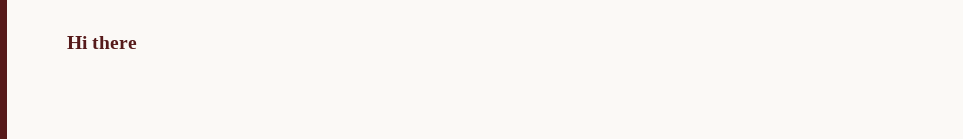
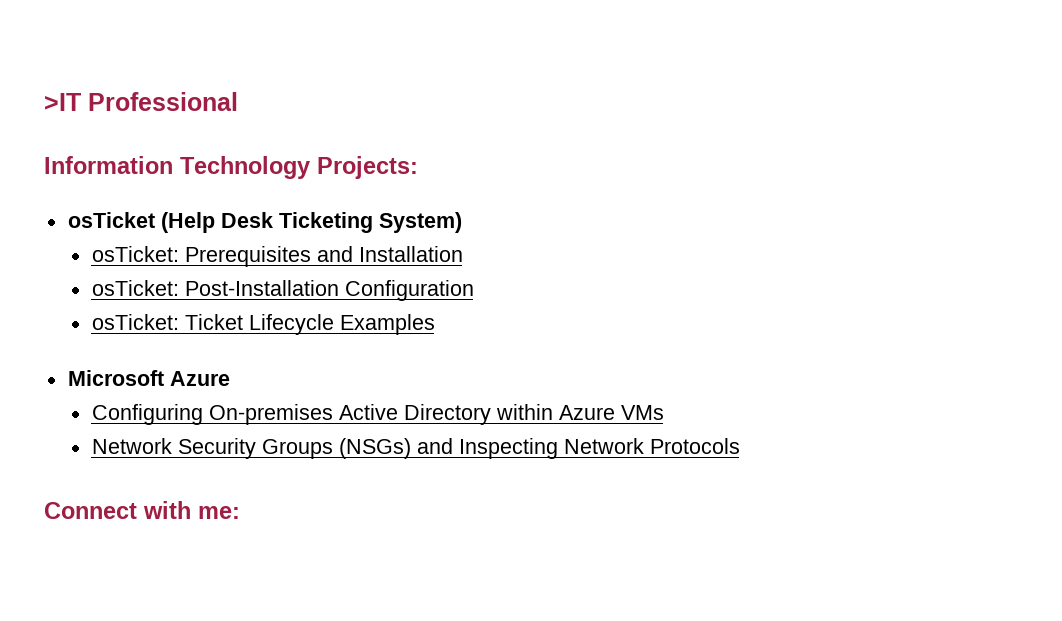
- Hi there
+ >IT Professional
+ Information Technology Projects:
+ osTicket (Help Desk Ticketing System)
+ osTicket: Prerequisites and Installation
+ osTicket: Post-Installation Configuration
+ osTicket: Ticket Lifecycle Examples
+ Microsoft Azure
+ Configuring On-premises Active Directory within Azure VMs
+ Network Security Groups (NSGs) and Inspecting Network Protocols
+ Connect with me:

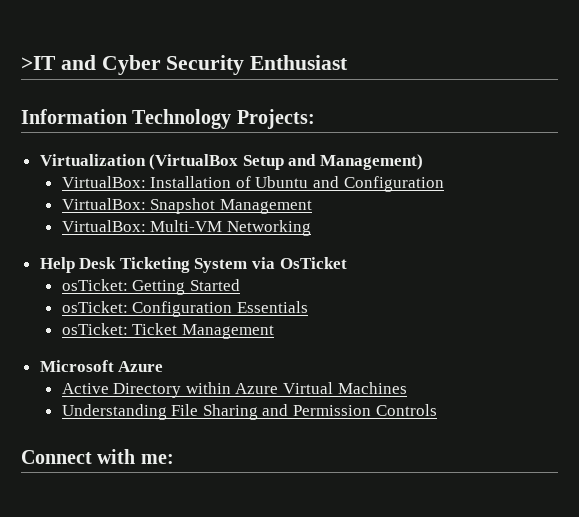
- >IT Professional
+ >IT and Cyber Security Enthusiast
- osTicket (Help Desk Ticketing System)
- osTicket: Prerequisites and Installation
- osTicket: Post-Installation Configuration
+ Virtualization (VirtualBox Setup and Management)
+ VirtualBox: Installation of Ubuntu and Configuration
+ VirtualBox: Snapshot Management
+ VirtualBox: Multi-VM Networking
+ Help Desk Ticketing System via OsTicket
+ osTicket: Getting Started
+ osTicket: Configuration Essentials
- osTicket: Ticket Lifecycle Examples
+ osTicket: Ticket Management
- Configuring On-premises Active Directory within Azure VMs
- Network Security Groups (NSGs) and Inspecting Network Protocols
+ Active Directory within Azure Virtual Machines
+ Understanding File Sharing and Permission Controls

